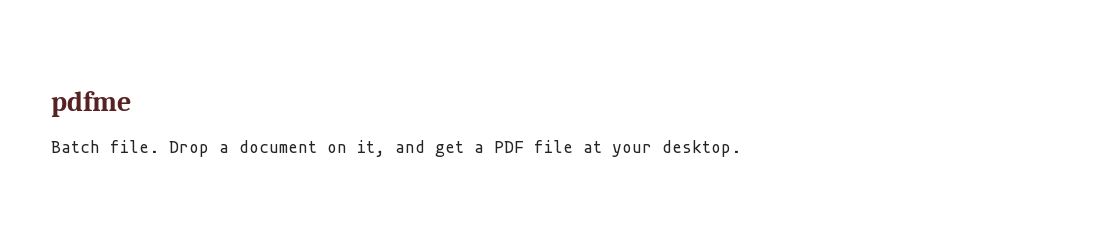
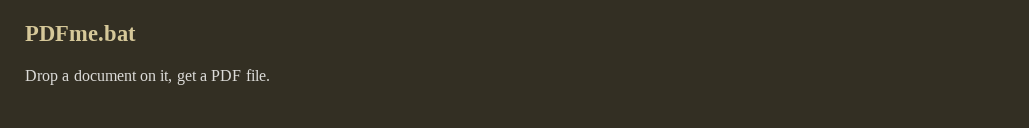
- pdfme
- Batch file. Drop a document on it, and get a PDF file at your desktop.
+ PDFme.bat
+ Drop a document on it, get a PDF file.

